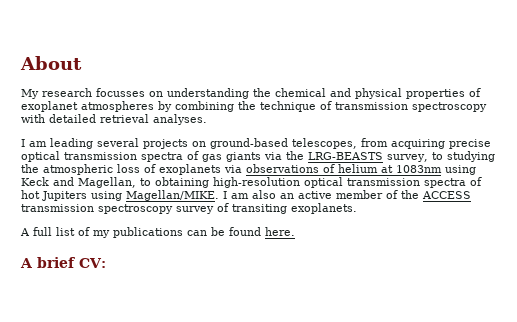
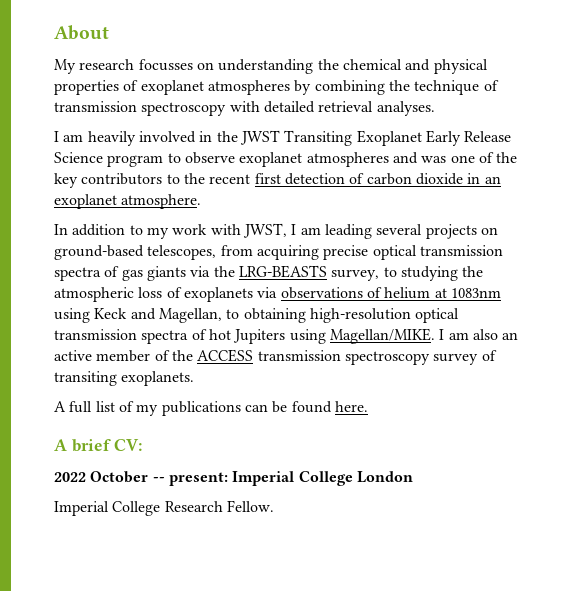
- I am leading several projects on ground-based telescopes, from acquiring precise optical transmission spectra of gas giants via the LRG-BEASTS survey, to studying the atmospheric loss of exoplanets via observations of helium at 1083nm using Keck and Magellan, to obtaining high-resolution optical transmission spectra of hot Jupiters using Magellan/MIKE.
+ I am heavily involved in the JWST Transiting Exoplanet Early Release Science program to observe exoplanet atmospheres and was one of the key contributors to the recent first detection of carbon dioxide in an exoplanet atmosphere.
+ In addition to my work with JWST, I am leading several projects on ground-based telescopes, from acquiring precise optical transmission spectra of gas giants via the LRG-BEASTS survey, to studying the atmospheric loss of exoplanets via observations of helium at 1083nm using Keck and Magellan, to obtaining high-resolution optical transmission spectra of hot Jupiters using Magellan/MIKE.
+ 2022 October -- present: Imperial College London
+ Imperial College Research Fellow.

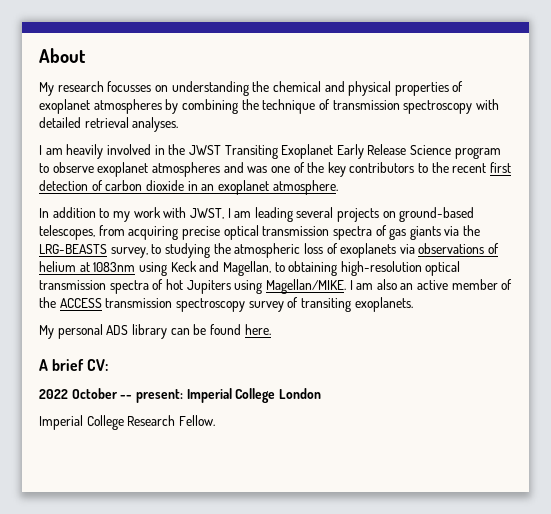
- A full list of my publications can be found here.
+ My personal ADS library can be found here.

